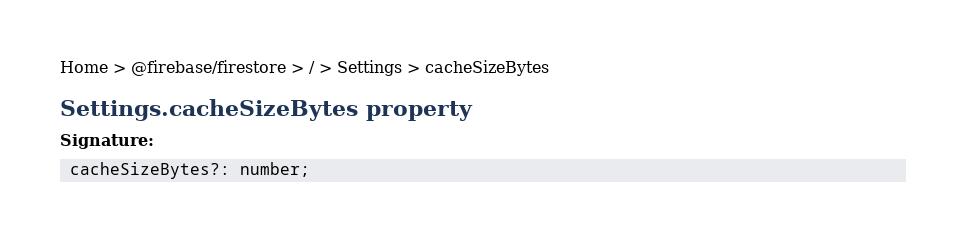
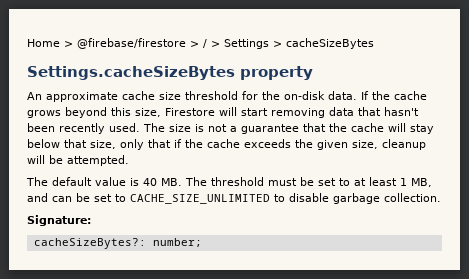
+ An approximate cache size threshold for the on-disk data. If the cache grows beyond this size, Firestore will start removing data that hasn't been recently used. The size is not a guarantee that the cache will stay below that size, only that if the cache exceeds the given size, cleanup will be attempted.
+ The default value is 40 MB. The threshold must be set to at least 1 MB, and can be set to CACHE_SIZE_UNLIMITED to disable garbage collection.

